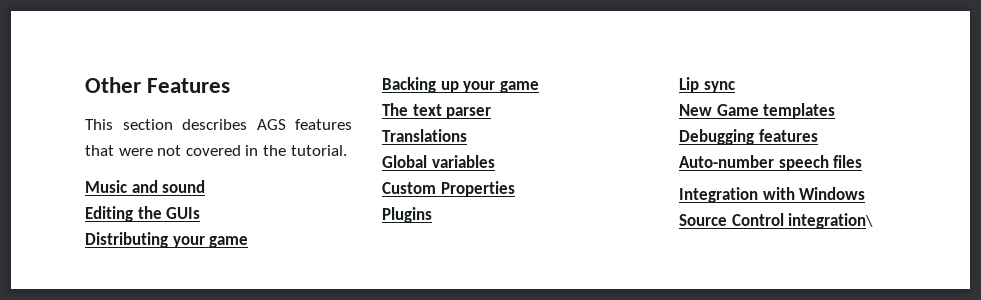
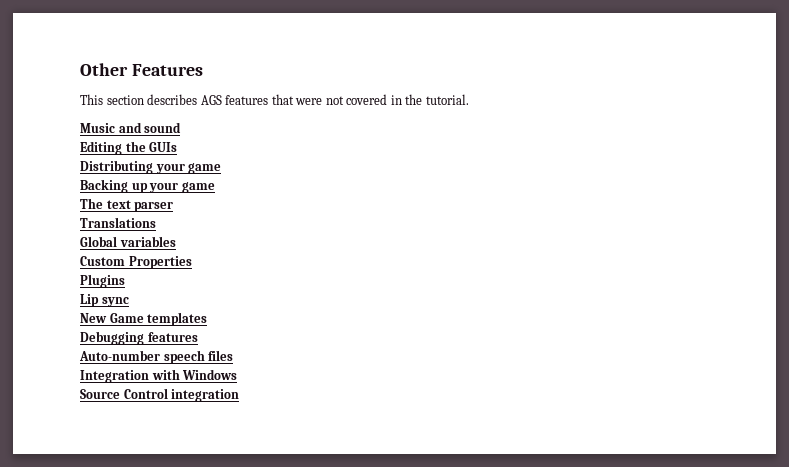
- Source Control integration\
+ Source Control integration

